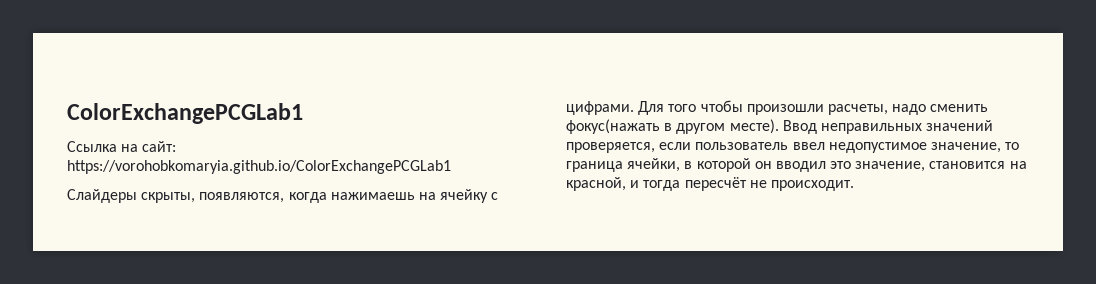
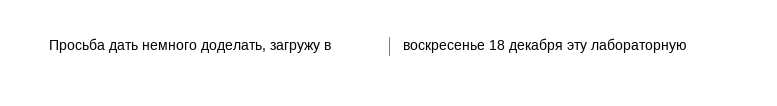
- ColorExchangePCGLab1
- Ссылка на сайт: https://vorohobkomaryia.github.io/ColorExchangePCGLab1
- Слайдеры скрыты, появляются, когда нажимаешь на ячейку с цифрами. Для того чтобы произошли расчеты, надо сменить фокус(нажать в другом месте). Ввод неправильных значений проверяется, если пользователь ввел недопустимое значение, то граница ячейки, в которой он вводил это значение, становится на красной, и тогда пересчёт не происходит.
+ Просьба дать немного доделать, загружу в воскресенье 18 декабря эту лабораторную

